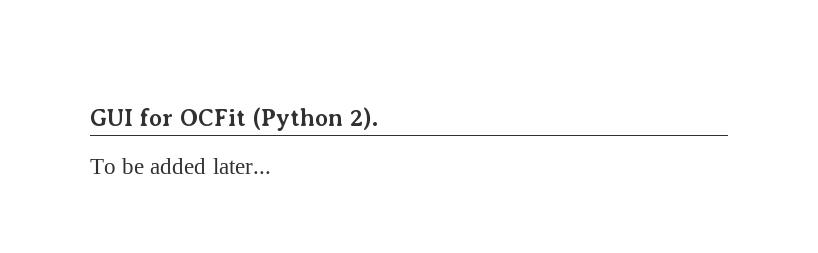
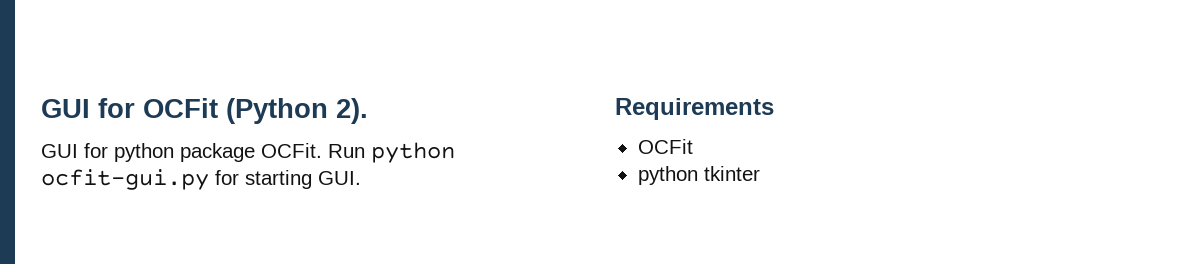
- To be added later...
+ GUI for python package OCFit. Run python ocfit-gui.py for starting GUI.
+ Requirements
+ OCFit
+ python tkinter

